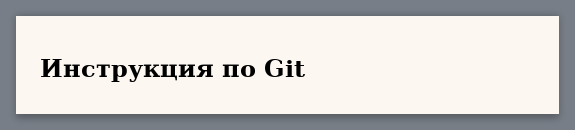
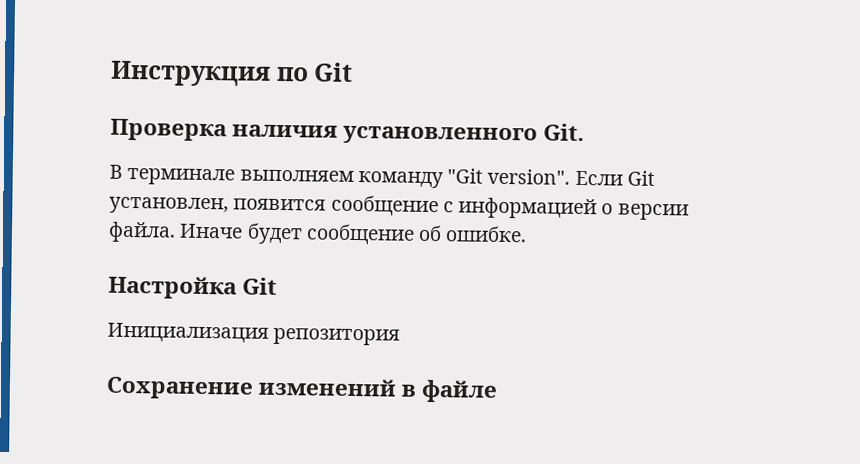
+ Проверка наличия установленного Git.
+ В терминале выполняем команду "Git version". Если Git установлен, появится сообщение с информацией о версии файла. Иначе будет сообщение об ошибке.
+ Настройка Git
+ Инициализация репозитория
+ Сохранение изменений в файле

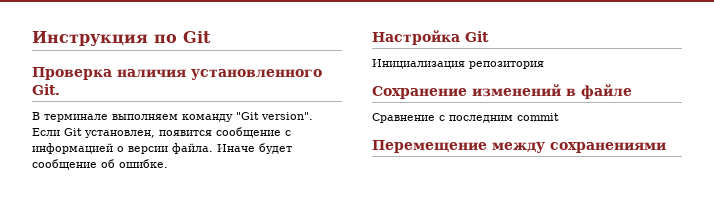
+ Сравнение с последним commit
+ Перемещение между сохранениями

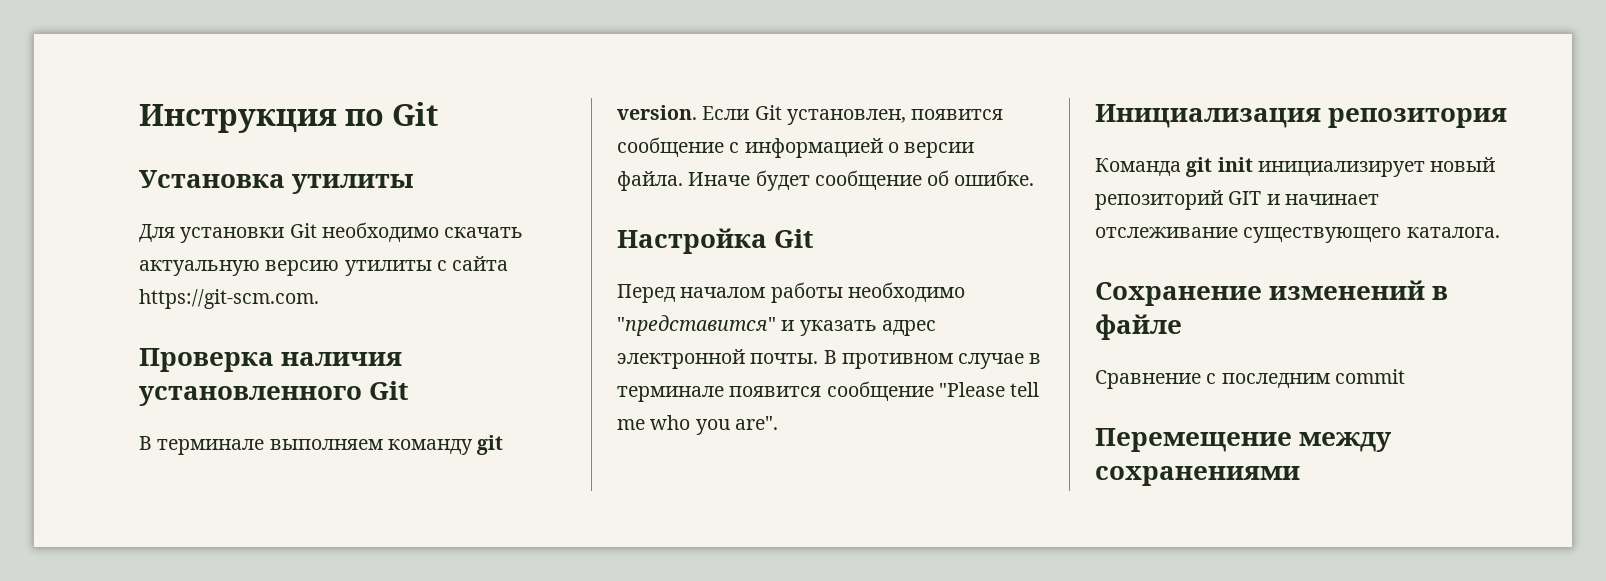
+ Установка утилиты
+ Для установки Git необходимо скачать актуальную версию утилиты с сайта https://git-scm.com.
- Проверка наличия установленного Git.
+ Проверка наличия установленного Git
- В терминале выполняем команду "Git version".
+ В терминале выполняем команду git version.
+ Перед началом работы необходимо "представится" и указать адрес электронной почты. В противном случае в терминале появится сообщение "Please tell me who you are".
  Инициализация репозитория
+ Команда git init инициализирует новый репозиторий GIT и начинает отслеживание существующего каталога.

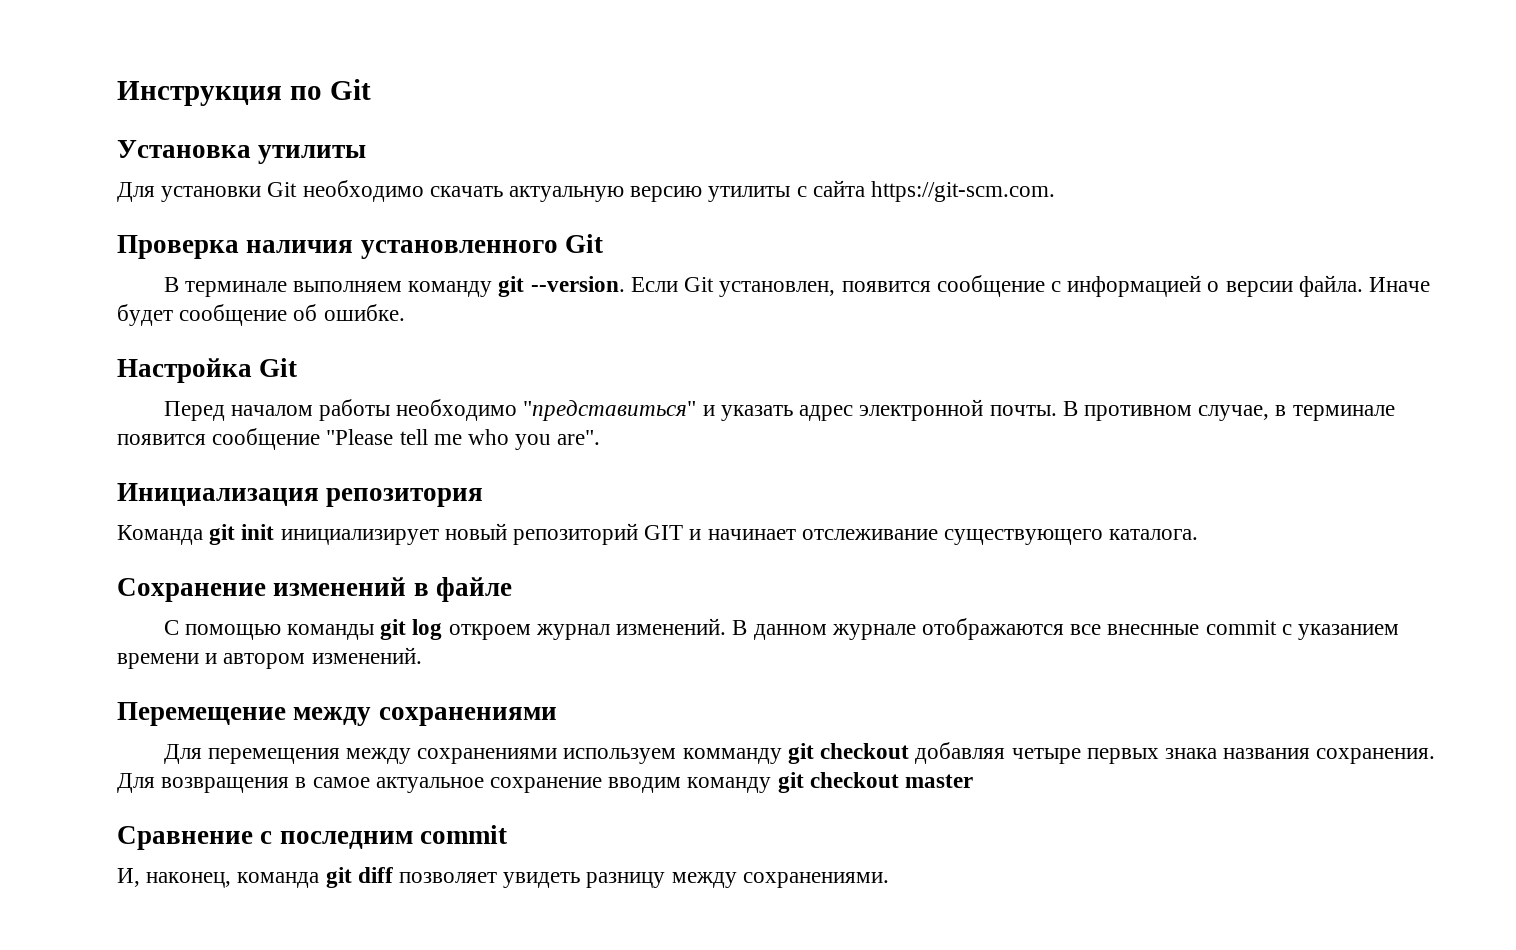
- В терминале выполняем команду git version.
+ В терминале выполняем команду git --version.
- Перед началом работы необходимо "представится" и указать адрес электронной почты.
+ Перед началом работы необходимо "представиться" и указать адрес электронной почты.
- В противном случае в терминале появится сообщение "Please tell me who you are".
+ В противном случае, в терминале появится сообщение "Please tell me who you are".
+ С помощью команды git log откроем журнал изменений. В данном журнале отображаются все внеснные commit с указанием времени и автором изменений.
+ Перемещение между сохранениями
+ Для перемещения между сохранениями используем комманду git checkout добавляя четыре первых знака названия сохранения. Для возвращения в самое актуальное сохранение вводим команду git checkout master
  Сравнение с последним commit
- Перемещение между сохранениями
+ И, наконец, команда git diff позволяет увидеть разницу между сохранениями.

